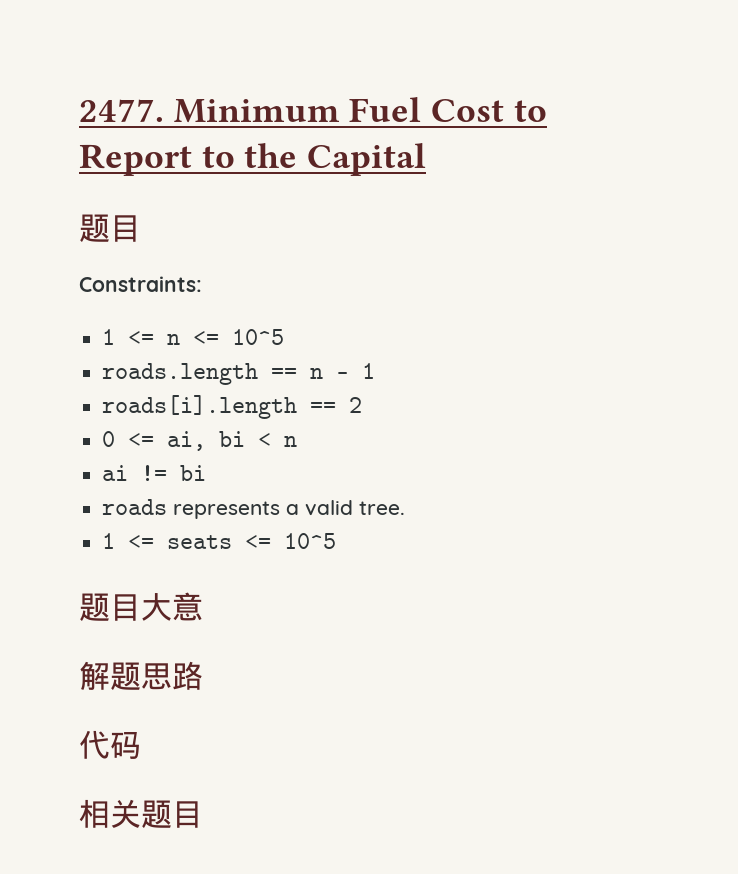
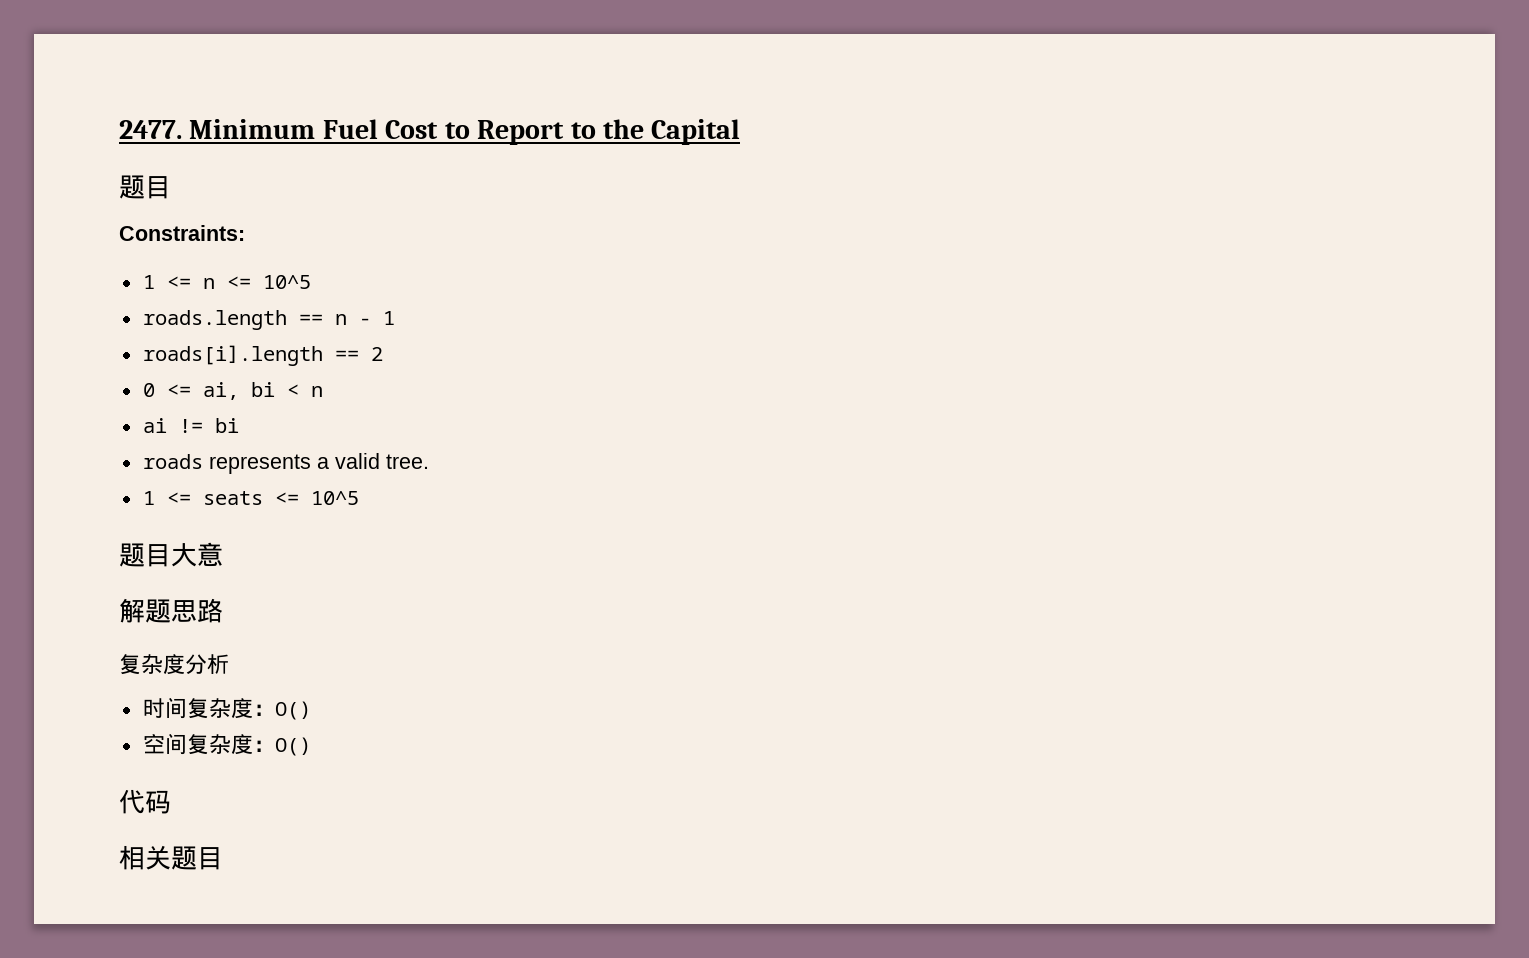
+ 复杂度分析
+ 时间复杂度：O()
+ 空间复杂度：O()

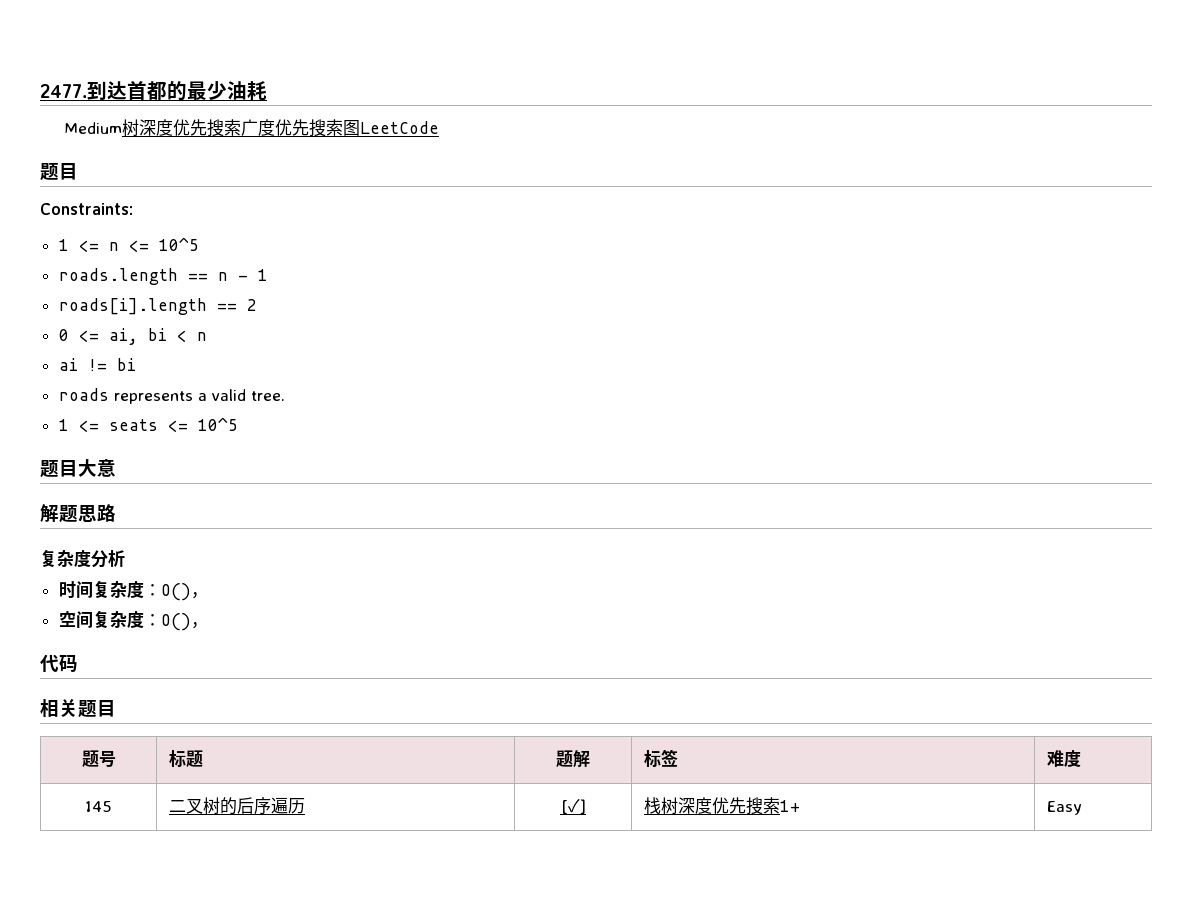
- Minimum Fuel Cost to Report to the Capital
+ 到达首都的最少油耗
+ Medium树深度优先搜索广度优先搜索图LeetCode
- 时间复杂度：O()
+ 时间复杂度：O()，
- 空间复杂度：O()
+ 空间复杂度：O()，
+ 题号 | 标题 | 题解 | 标签 | 难度
+ 145 | 二叉树的后序遍历 | [✓] | 栈树深度优先搜索1+ | Easy

